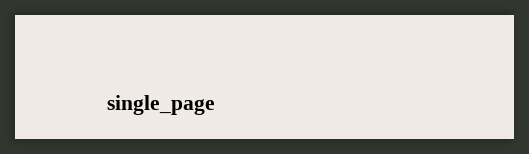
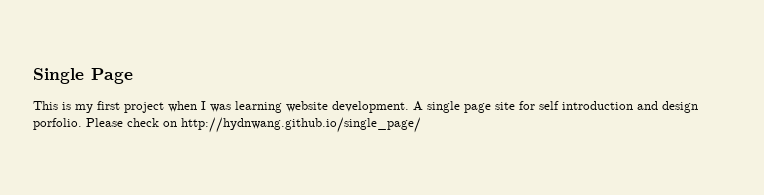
- single_page
+ Single Page
+ This is my first project when I was learning website development. A single page site for self introduction and design porfolio. Please check on http://hydnwang.github.io/single_page/

